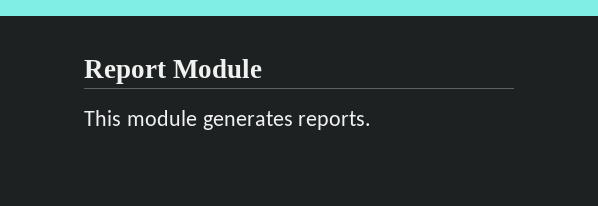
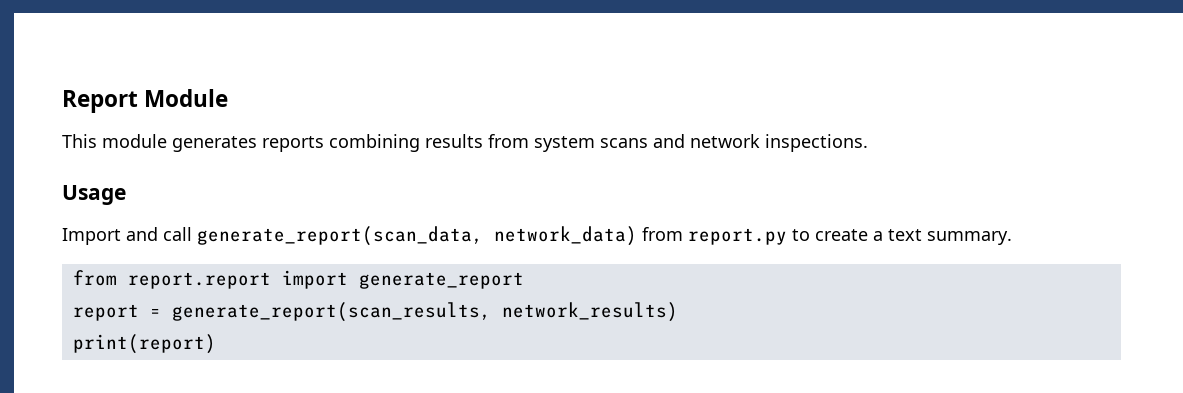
- This module generates reports.
+ This module generates reports combining results from system scans and network inspections.
+ Usage
+ Import and call generate_report(scan_data, network_data) from report.py to create a text summary.
+ from report.report import generate_report
+ report = generate_report(scan_results, network_results)
+ print(report)

